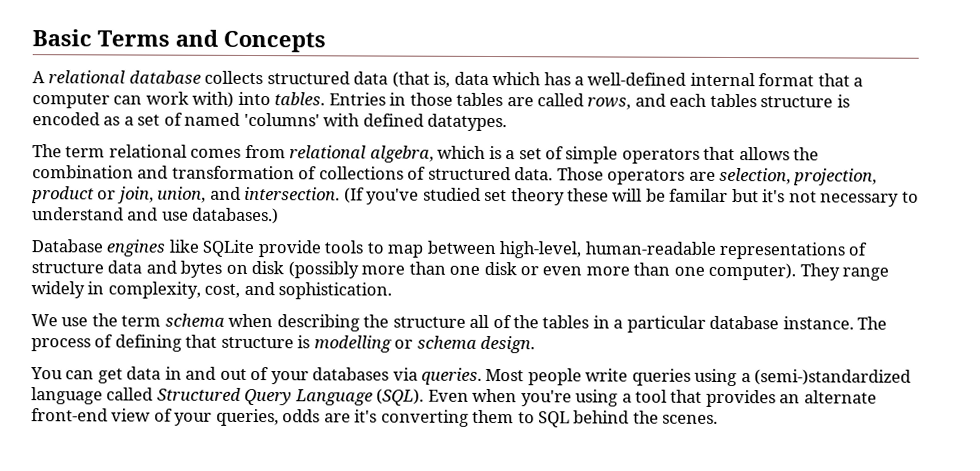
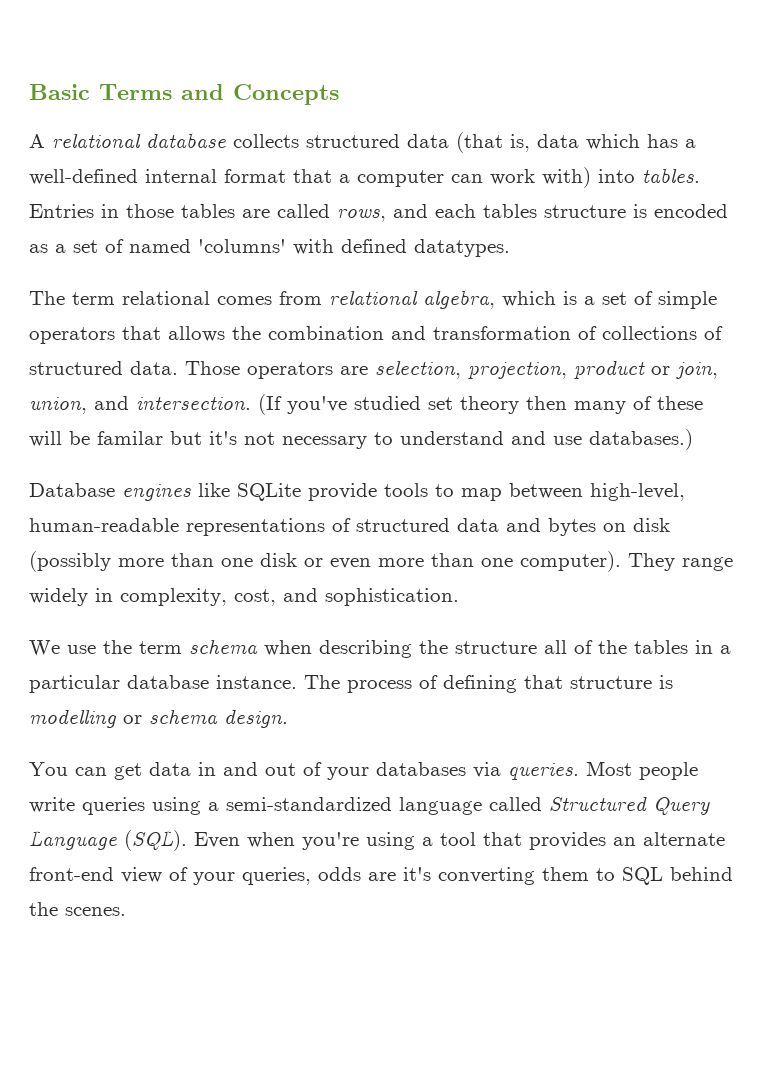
- (If you've studied set theory these will be familar but it's not necessary to understand and use databases.)
+ (If you've studied set theory then many of these will be familar but it's not necessary to understand and use databases.)
- Database engines like SQLite provide tools to map between high-level, human-readable representations of structure data and bytes on disk (possibly more than one disk or even more than one computer).
+ Database engines like SQLite provide tools to map between high-level, human-readable representations of structured data and bytes on disk (possibly more than one disk or even more than one computer).
- Most people write queries using a (semi-)standardized language called Structured Query Language (SQL).
+ Most people write queries using a semi-standardized language called Structured Query Language (SQL).

